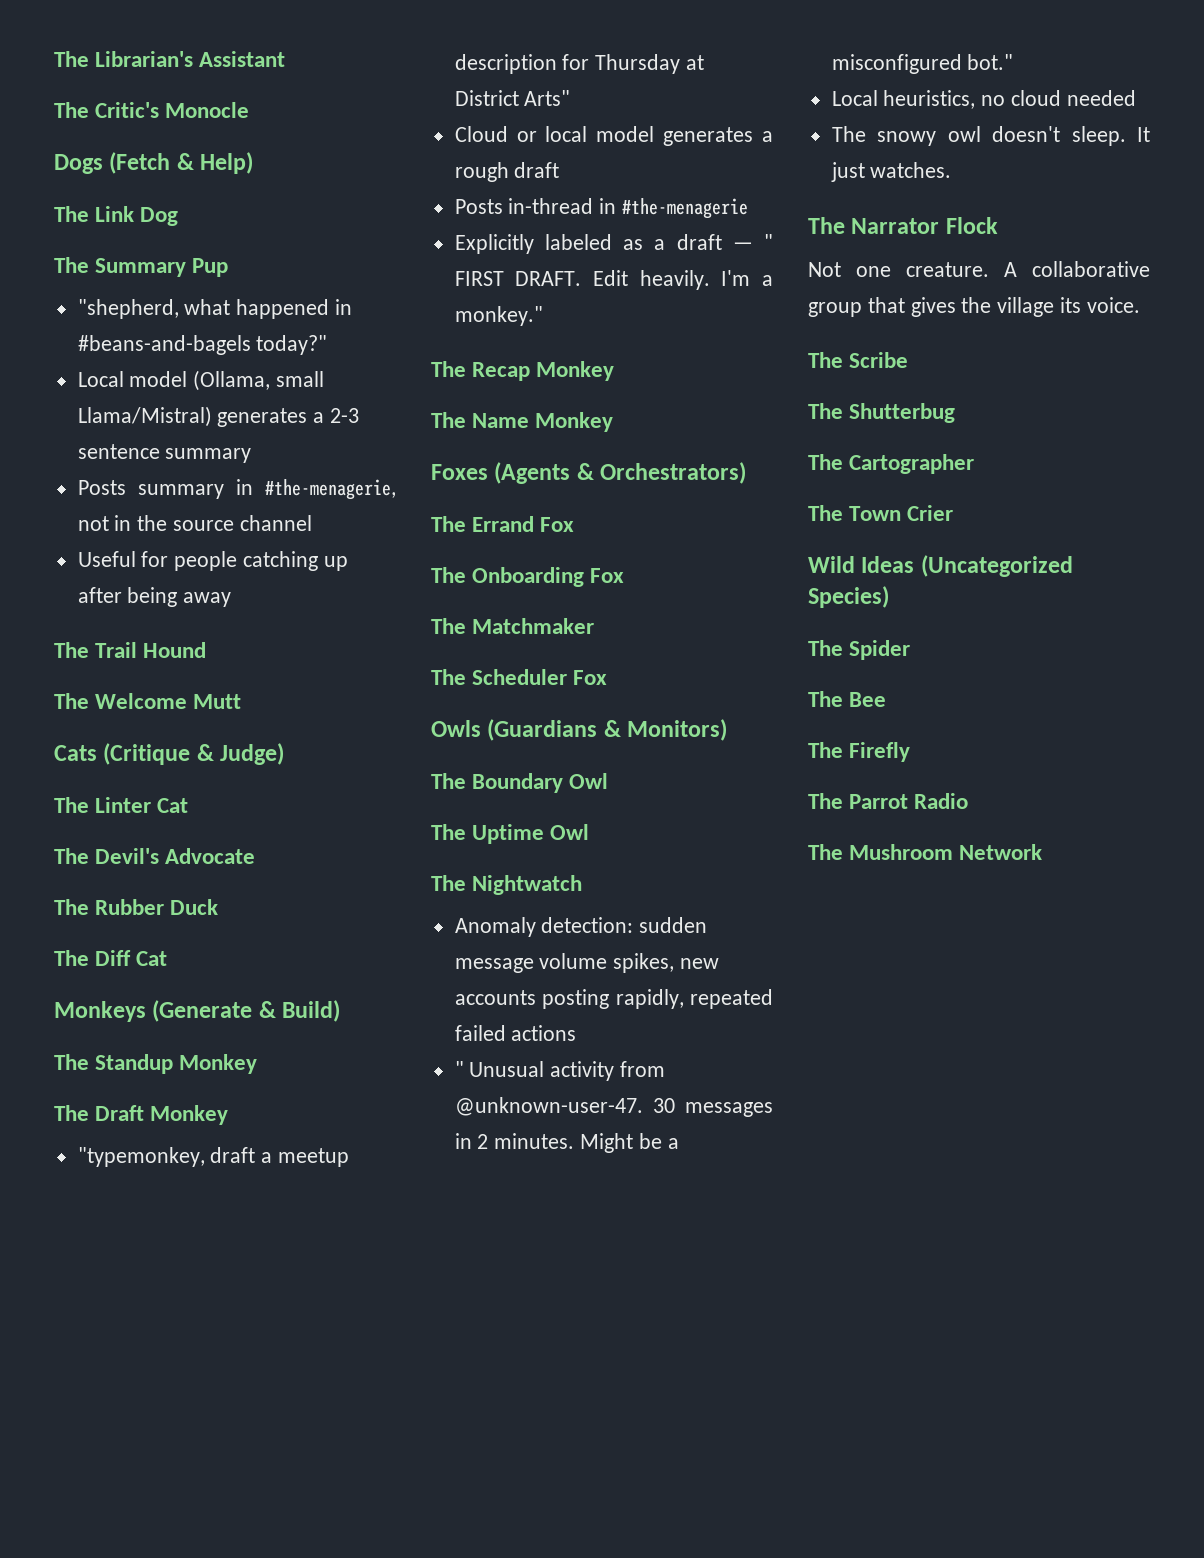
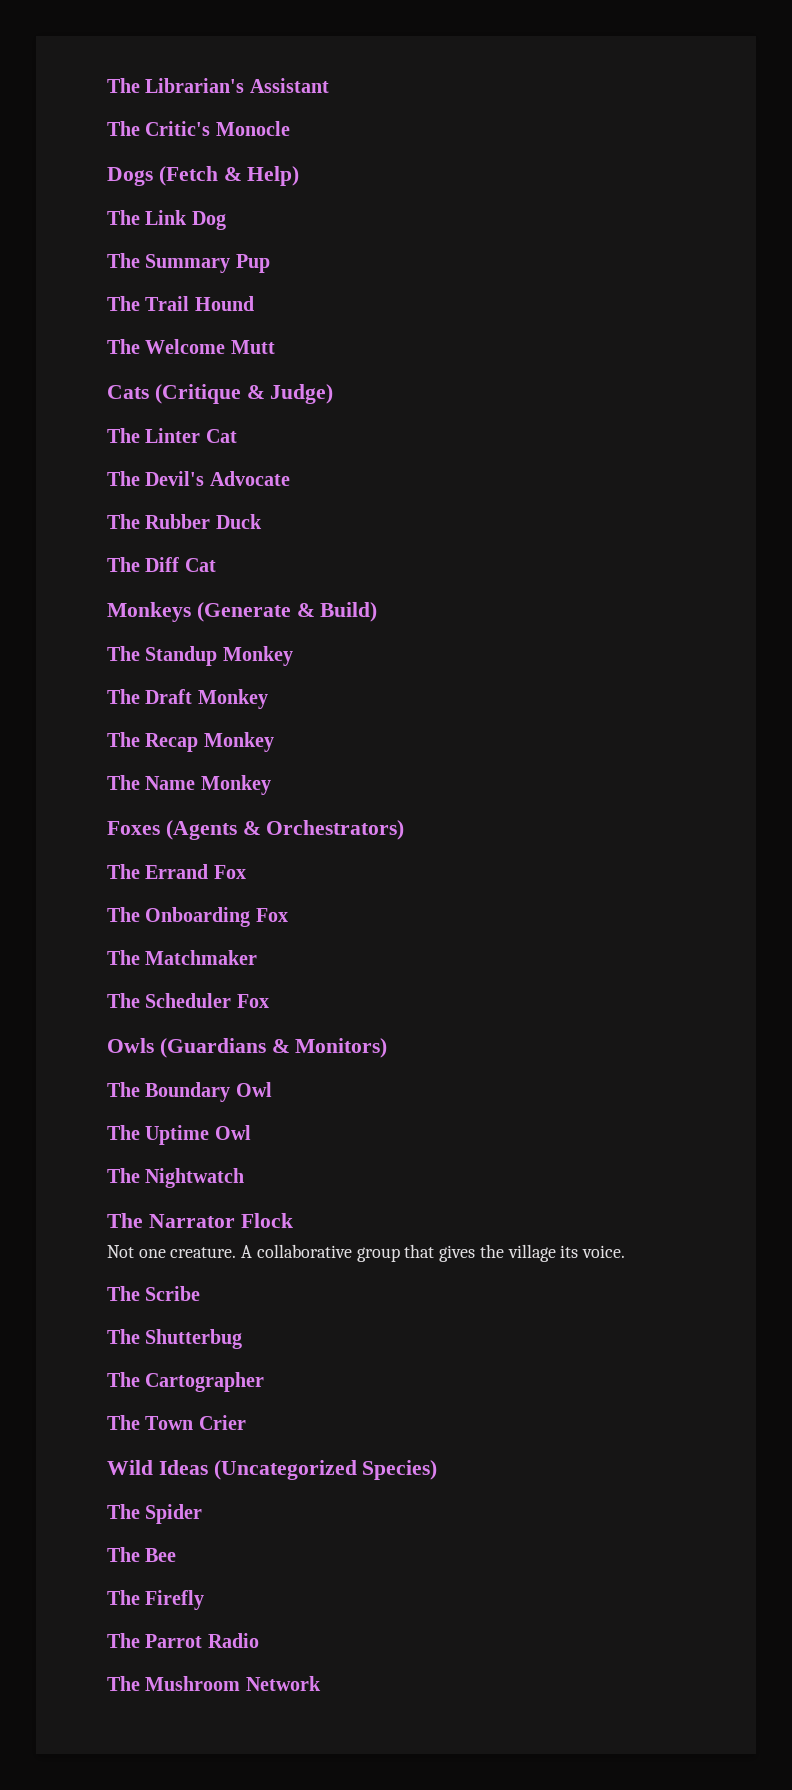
- "shepherd, what happened in #beans-and-bagels today?"
- Local model (Ollama, small Llama/Mistral) generates a 2-3 sentence summary
- Posts summary in #the-menagerie, not in the source channel
- Useful for people catching up after being away
- "typemonkey, draft a meetup description for Thursday at District Arts"
- Cloud or local model generates a rough draft
- Posts in-thread in #the-menagerie
- Explicitly labeled as a draft — " FIRST DRAFT. Edit heavily. I'm a monkey."
- Anomaly detection: sudden message volume spikes, new accounts posting rapidly, repeated failed actions
- " Unusual activity from @unknown-user-47. 30 messages in 2 minutes. Might be a misconfigured bot."
- Local heuristics, no cloud needed
- The snowy owl doesn't sleep. It just watches.

